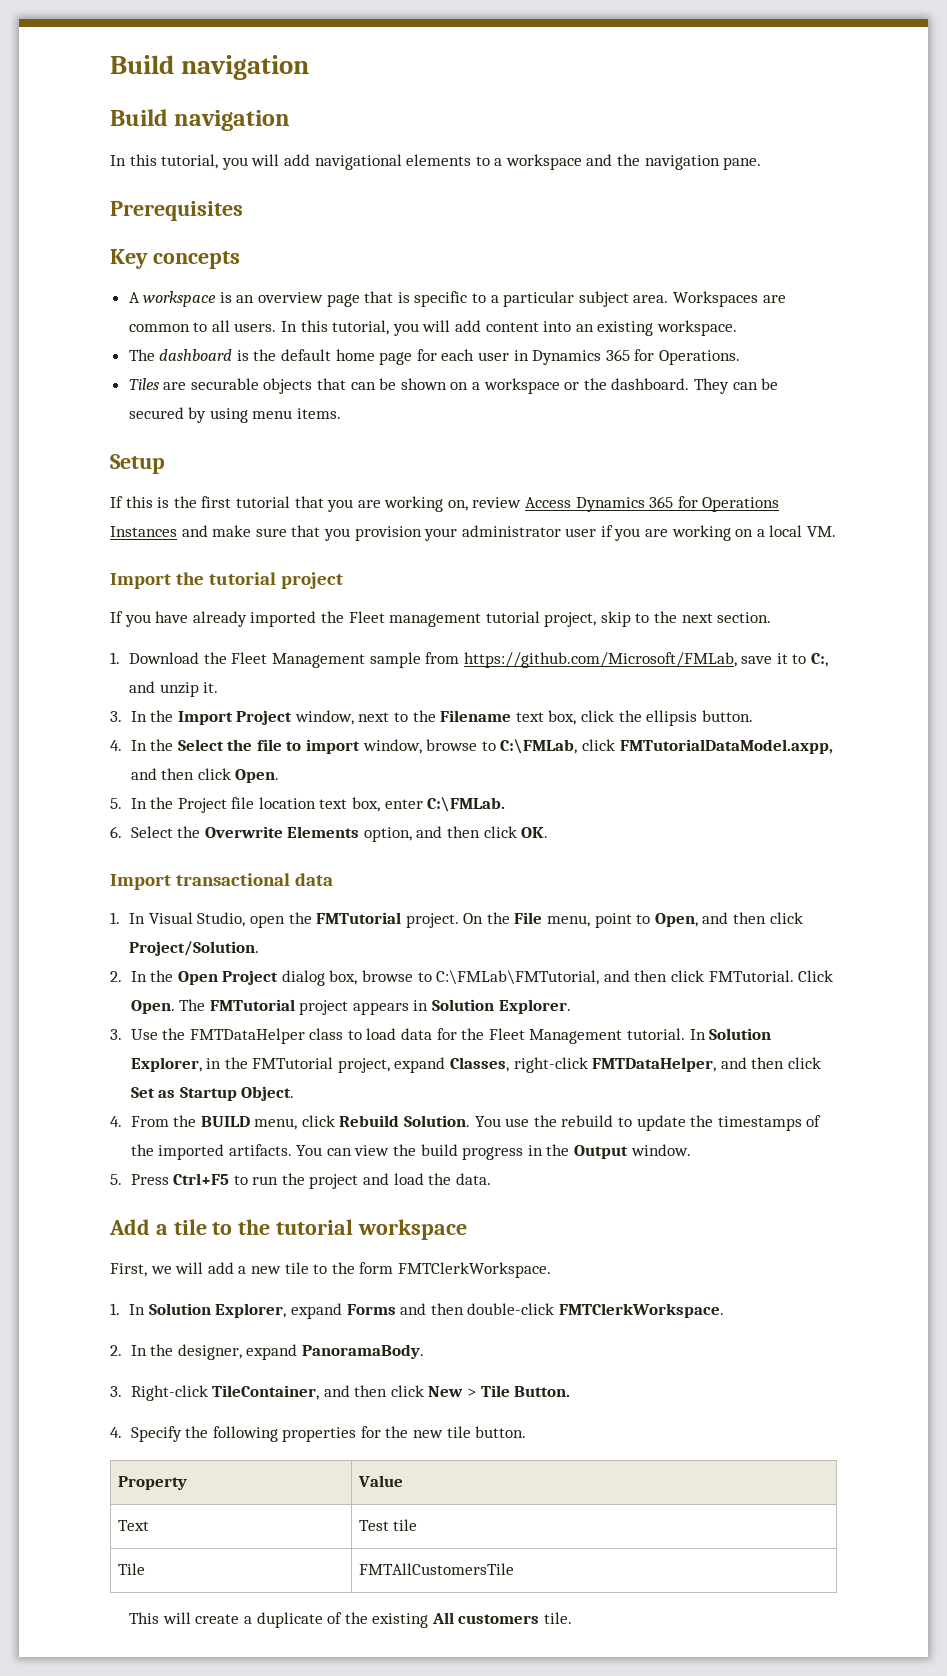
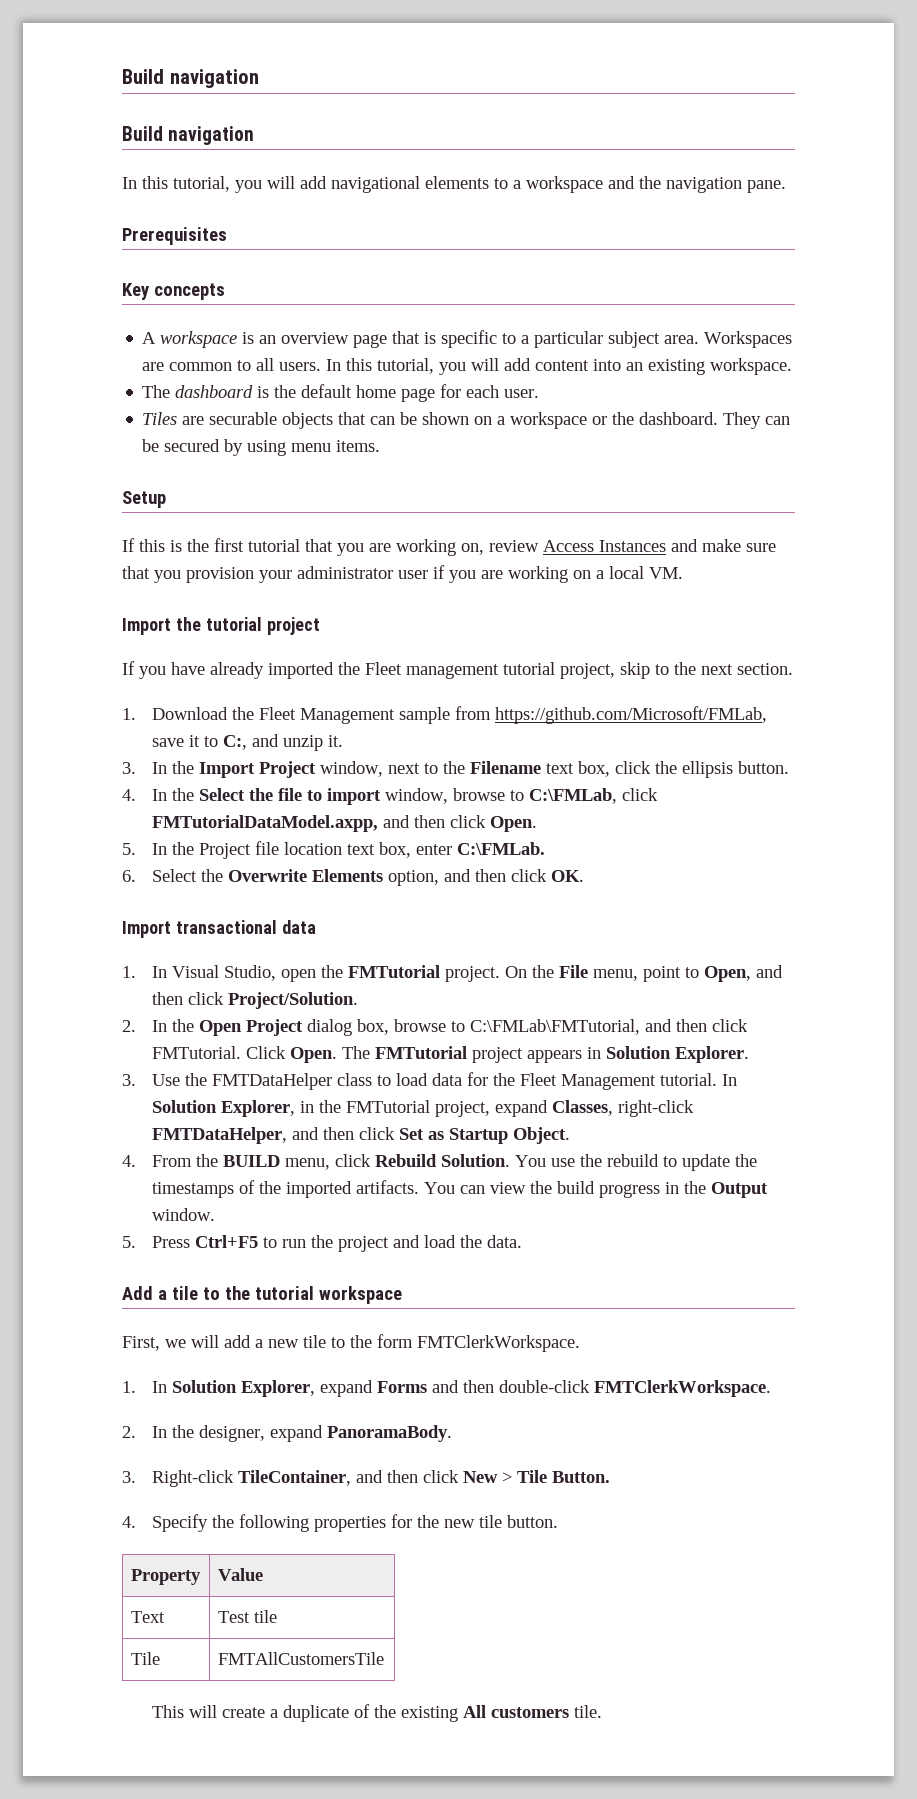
- The dashboard is the default home page for each user in Dynamics 365 for Operations.
+ The dashboard is the default home page for each user.
- If this is the first tutorial that you are working on, review Access Dynamics 365 for Operations Instances and make sure that you provision your administrator user if you are working on a local VM.
+ If this is the first tutorial that you are working on, review Access Instances and make sure that you provision your administrator user if you are working on a local VM.

